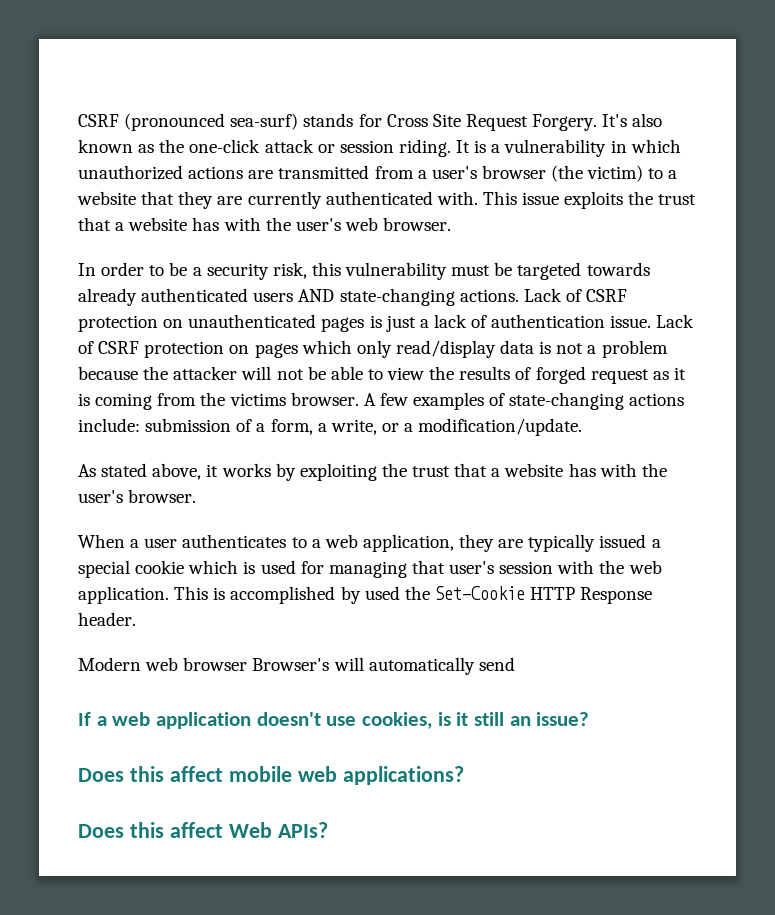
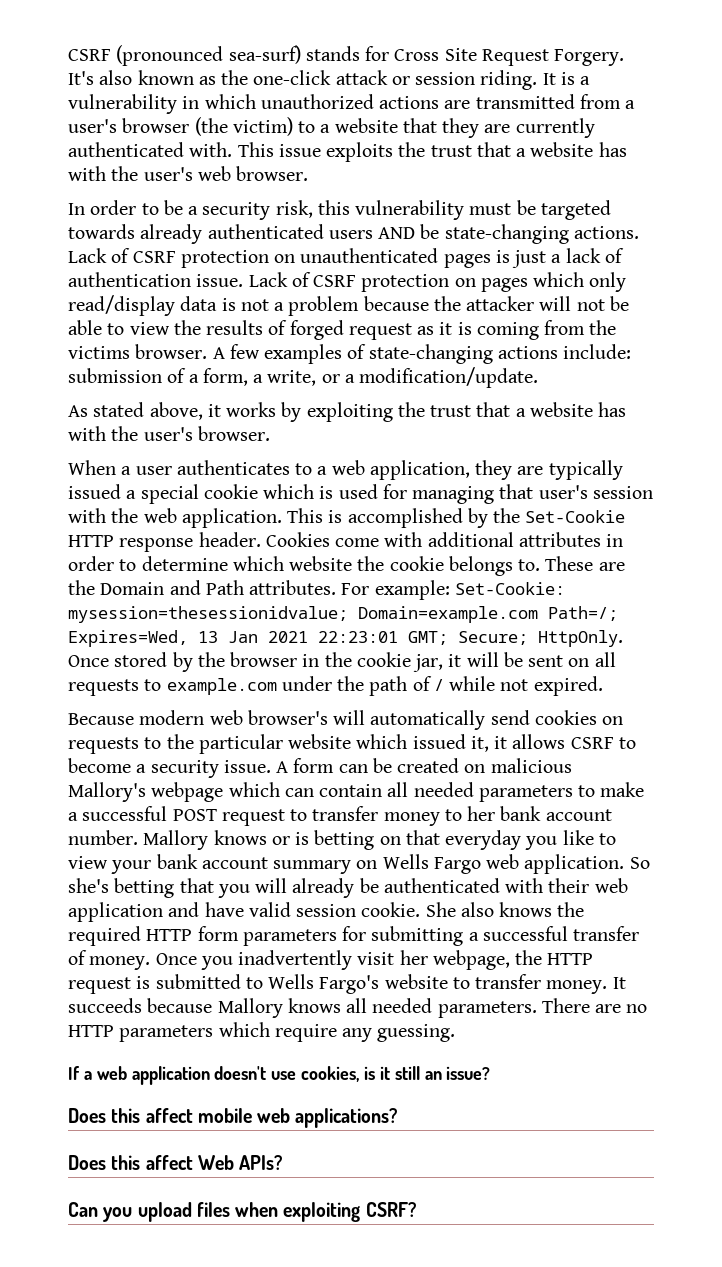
- In order to be a security risk, this vulnerability must be targeted towards already authenticated users AND state-changing actions.
+ In order to be a security risk, this vulnerability must be targeted towards already authenticated users AND be state-changing actions.
- This is accomplished by used the Set-Cookie HTTP Response header.
- Modern web browser Browser's will automatically send
+ This is accomplished by the Set-Cookie HTTP response header. Cookies come with additional attributes in order to determine which website the cookie belongs to. These are the Domain and Path attributes. For example: Set-Cookie: mysession=thesessionidvalue; Domain=example.com Path=/; Expires=Wed, 13 Jan 2021 22:23:01 GMT; Secure; HttpOnly. Once stored by the browser in the cookie jar, it will be sent on all requests to example.com under the path of / while not expired.
+ Because modern web browser's will automatically send cookies on requests to the particular website which issued it, it allows CSRF to become a security issue. A form can be created on malicious Mallory's webpage which can contain all needed parameters to make a successful POST request to transfer money to her bank account number. Mallory knows or is betting on that everyday you like to view your bank account summary on Wells Fargo web application. So she's betting that you will already be authenticated with their web application and have valid session cookie. She also knows the required HTTP form parameters for submitting a successful transfer of money. Once you inadvertently visit her webpage, the HTTP request is submitted to Wells Fargo's website to transfer money. It succeeds because Mallory knows all needed parameters. There are no HTTP parameters which require any guessing.
+ Can you upload files when exploiting CSRF?

